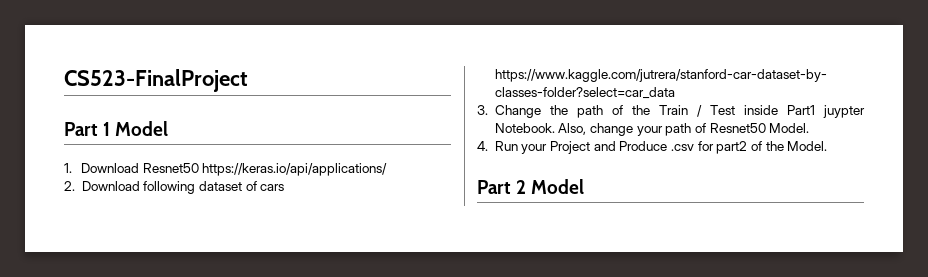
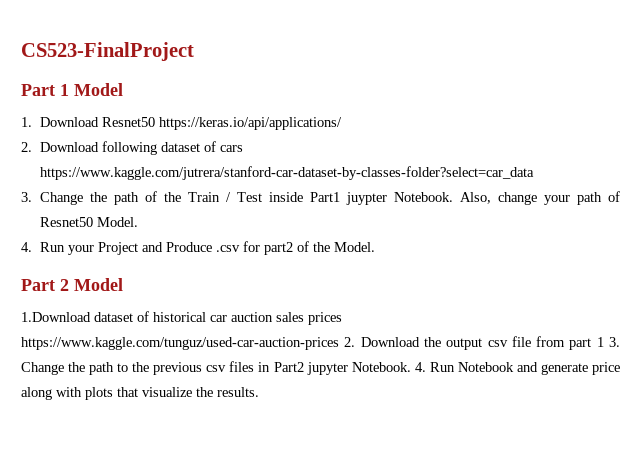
+ 1.Download dataset of historical car auction sales prices https://www.kaggle.com/tunguz/used-car-auction-prices 2. Download the output csv file from part 1 3. Change the path to the previous csv files in Part2 jupyter Notebook. 4. Run Notebook and generate price along with plots that visualize the results.

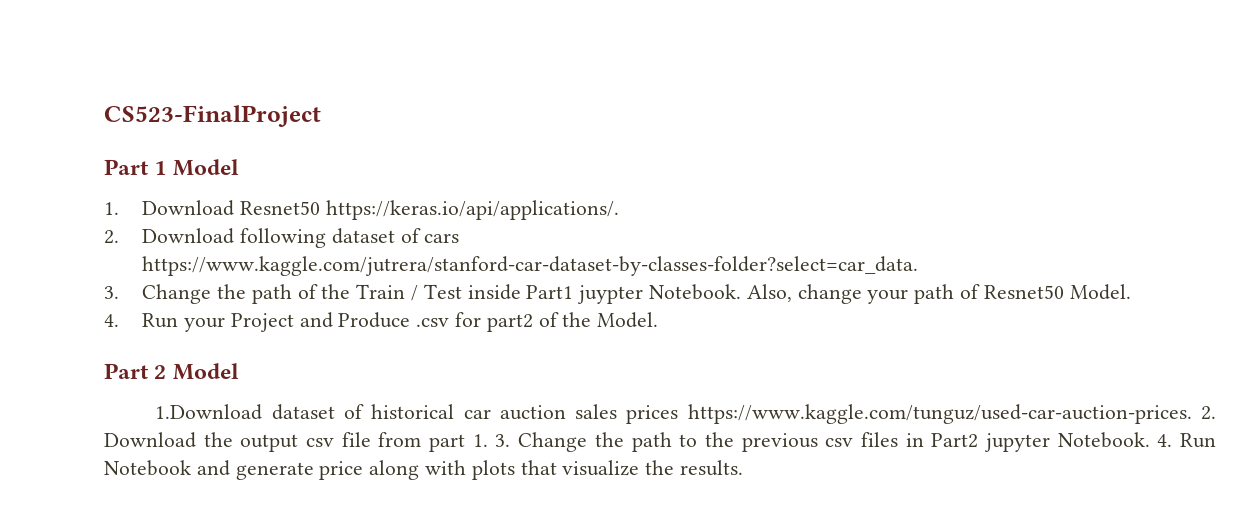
- 1. Download Resnet50 https://keras.io/api/applications/
+ 1. Download Resnet50 https://keras.io/api/applications/.
- 2. Download following dataset of cars https://www.kaggle.com/jutrera/stanford-car-dataset-by-classes-folder?select=car_data
+ 2. Download following dataset of cars https://www.kaggle.com/jutrera/stanford-car-dataset-by-classes-folder?select=car_data.
- 1.Download dataset of historical car auction sales prices https://www.kaggle.com/tunguz/used-car-auction-prices 2. Download the output csv file from part 1 3. Change the path to the previous csv files in Part2 jupyter Notebook.
+ 1.Download dataset of historical car auction sales prices https://www.kaggle.com/tunguz/used-car-auction-prices. 2. Download the output csv file from part 1. 3. Change the path to the previous csv files in Part2 jupyter Notebook.

